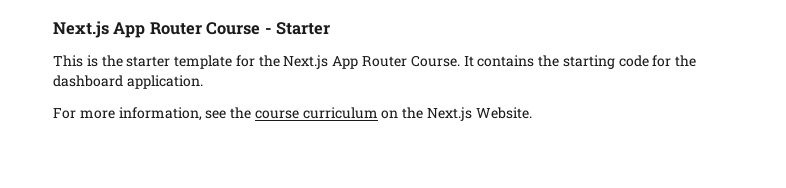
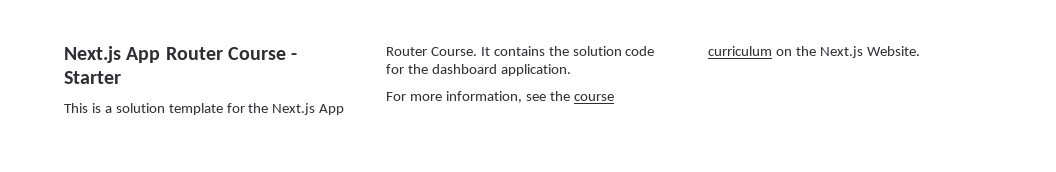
- This is the starter template for the Next.js App Router Course.
+ This is a solution template for the Next.js App Router Course.
- It contains the starting code for the dashboard application.
+ It contains the solution code for the dashboard application.

